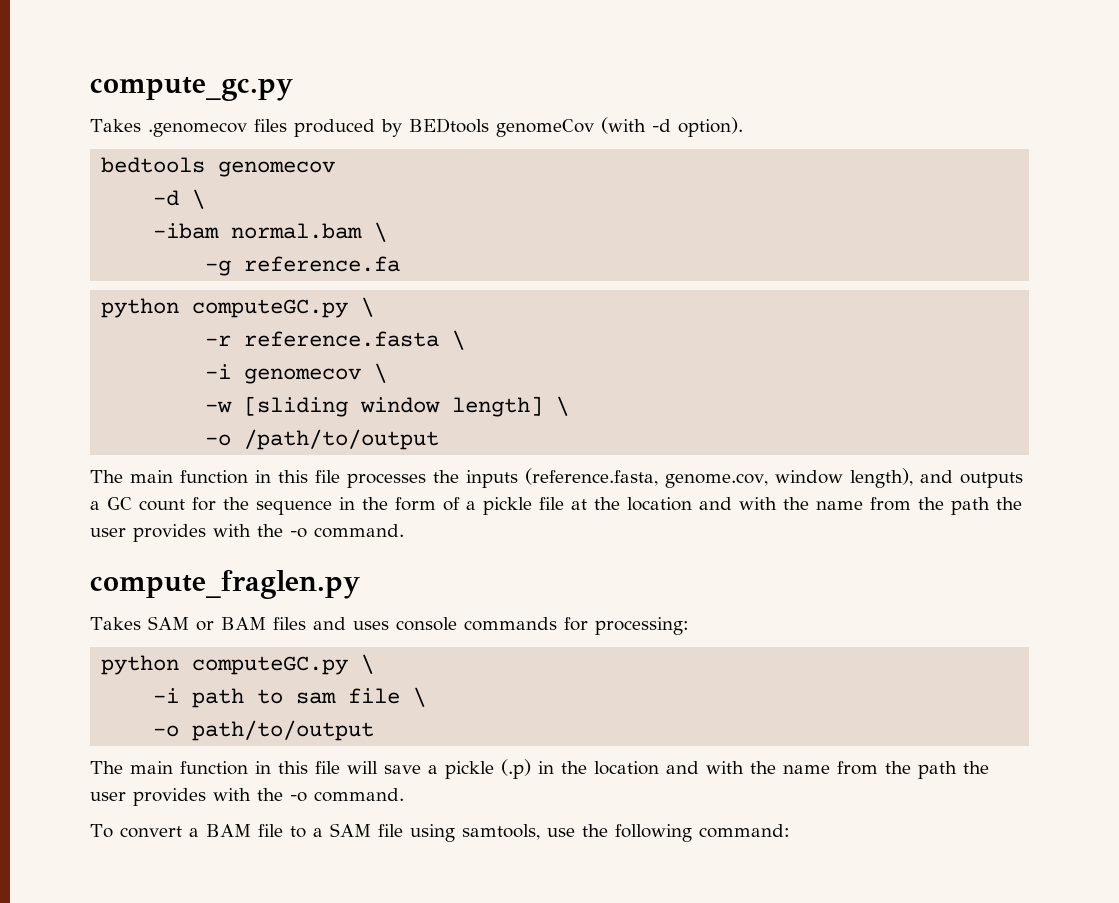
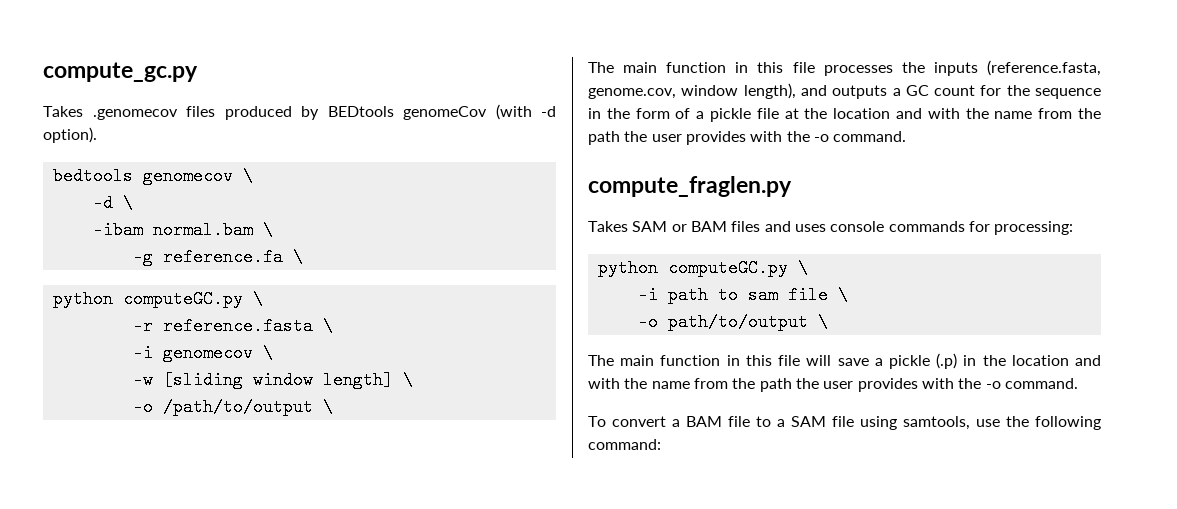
- bedtools genomecov
+ bedtools genomecov \
- -g reference.fa
+ -g reference.fa \
- -o /path/to/output
+ -o /path/to/output \
- -o path/to/output
+ -o path/to/output \

